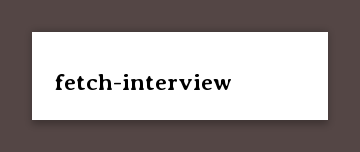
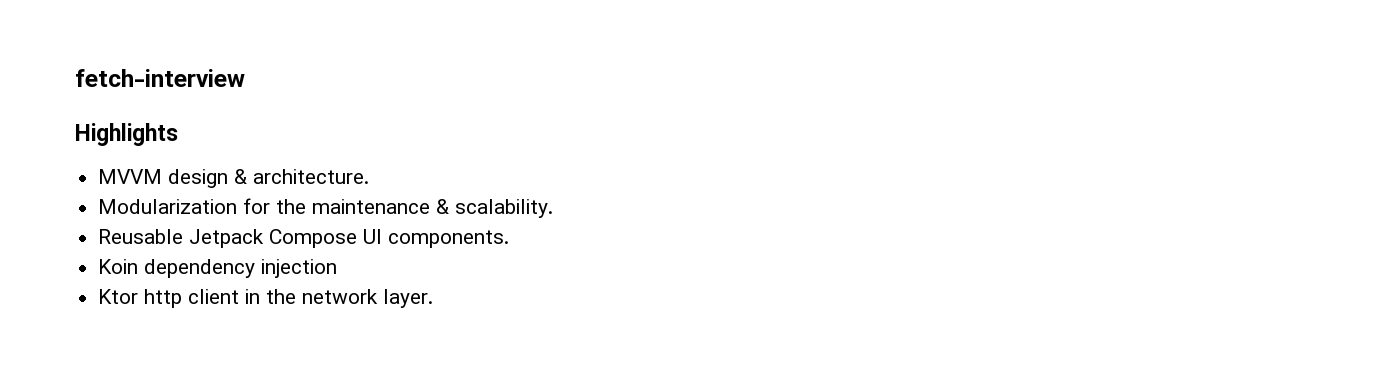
+ Highlights
+ MVVM design & architecture.
+ Modularization for the maintenance & scalability.
+ Reusable Jetpack Compose UI components.
+ Koin dependency injection
+ Ktor http client in the network layer.

